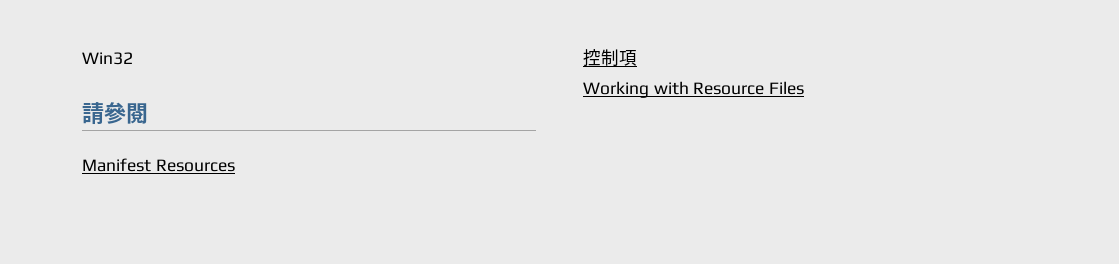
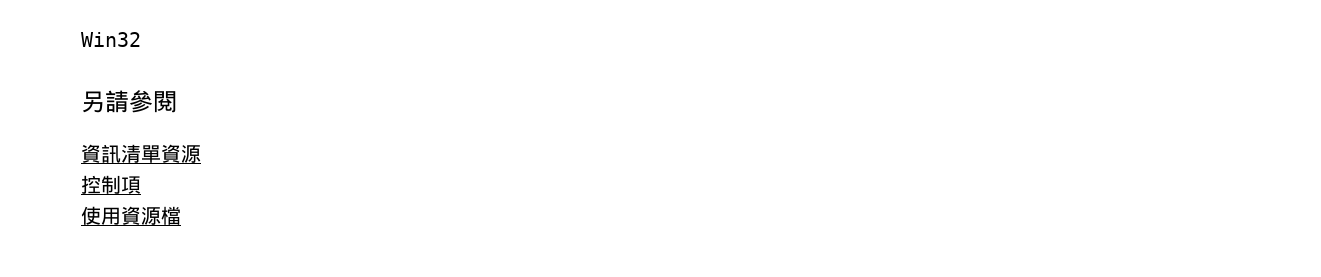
- 請參閱
+ 另請參閱
- Manifest Resources
+ 資訊清單資源
- Working with Resource Files
+ 使用資源檔

